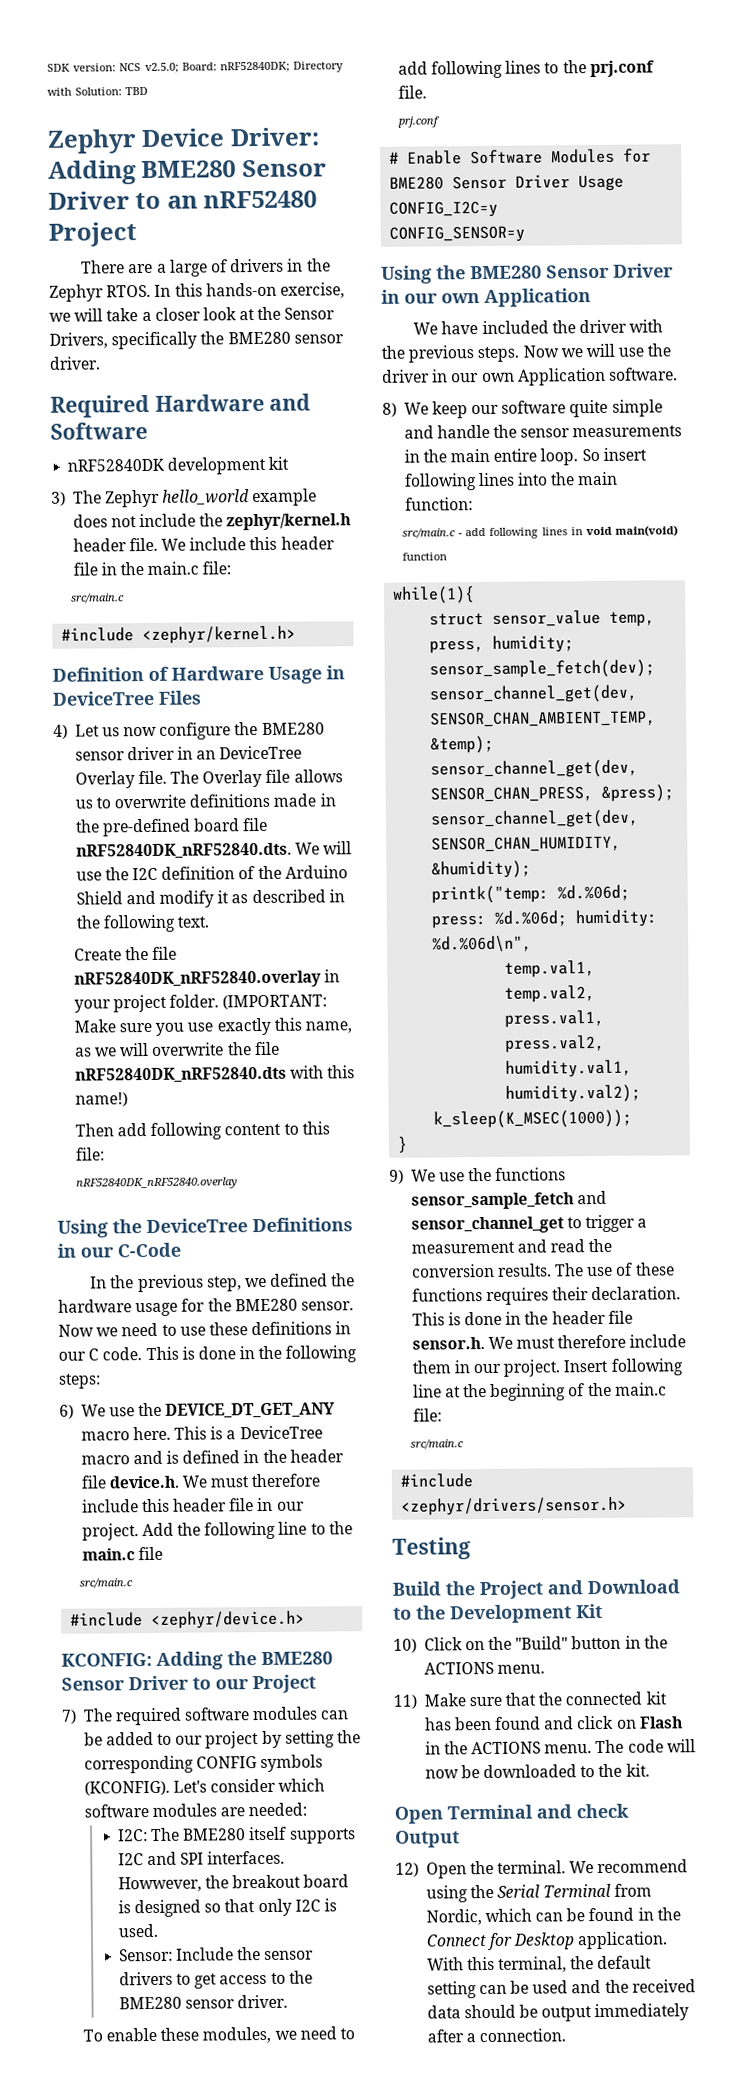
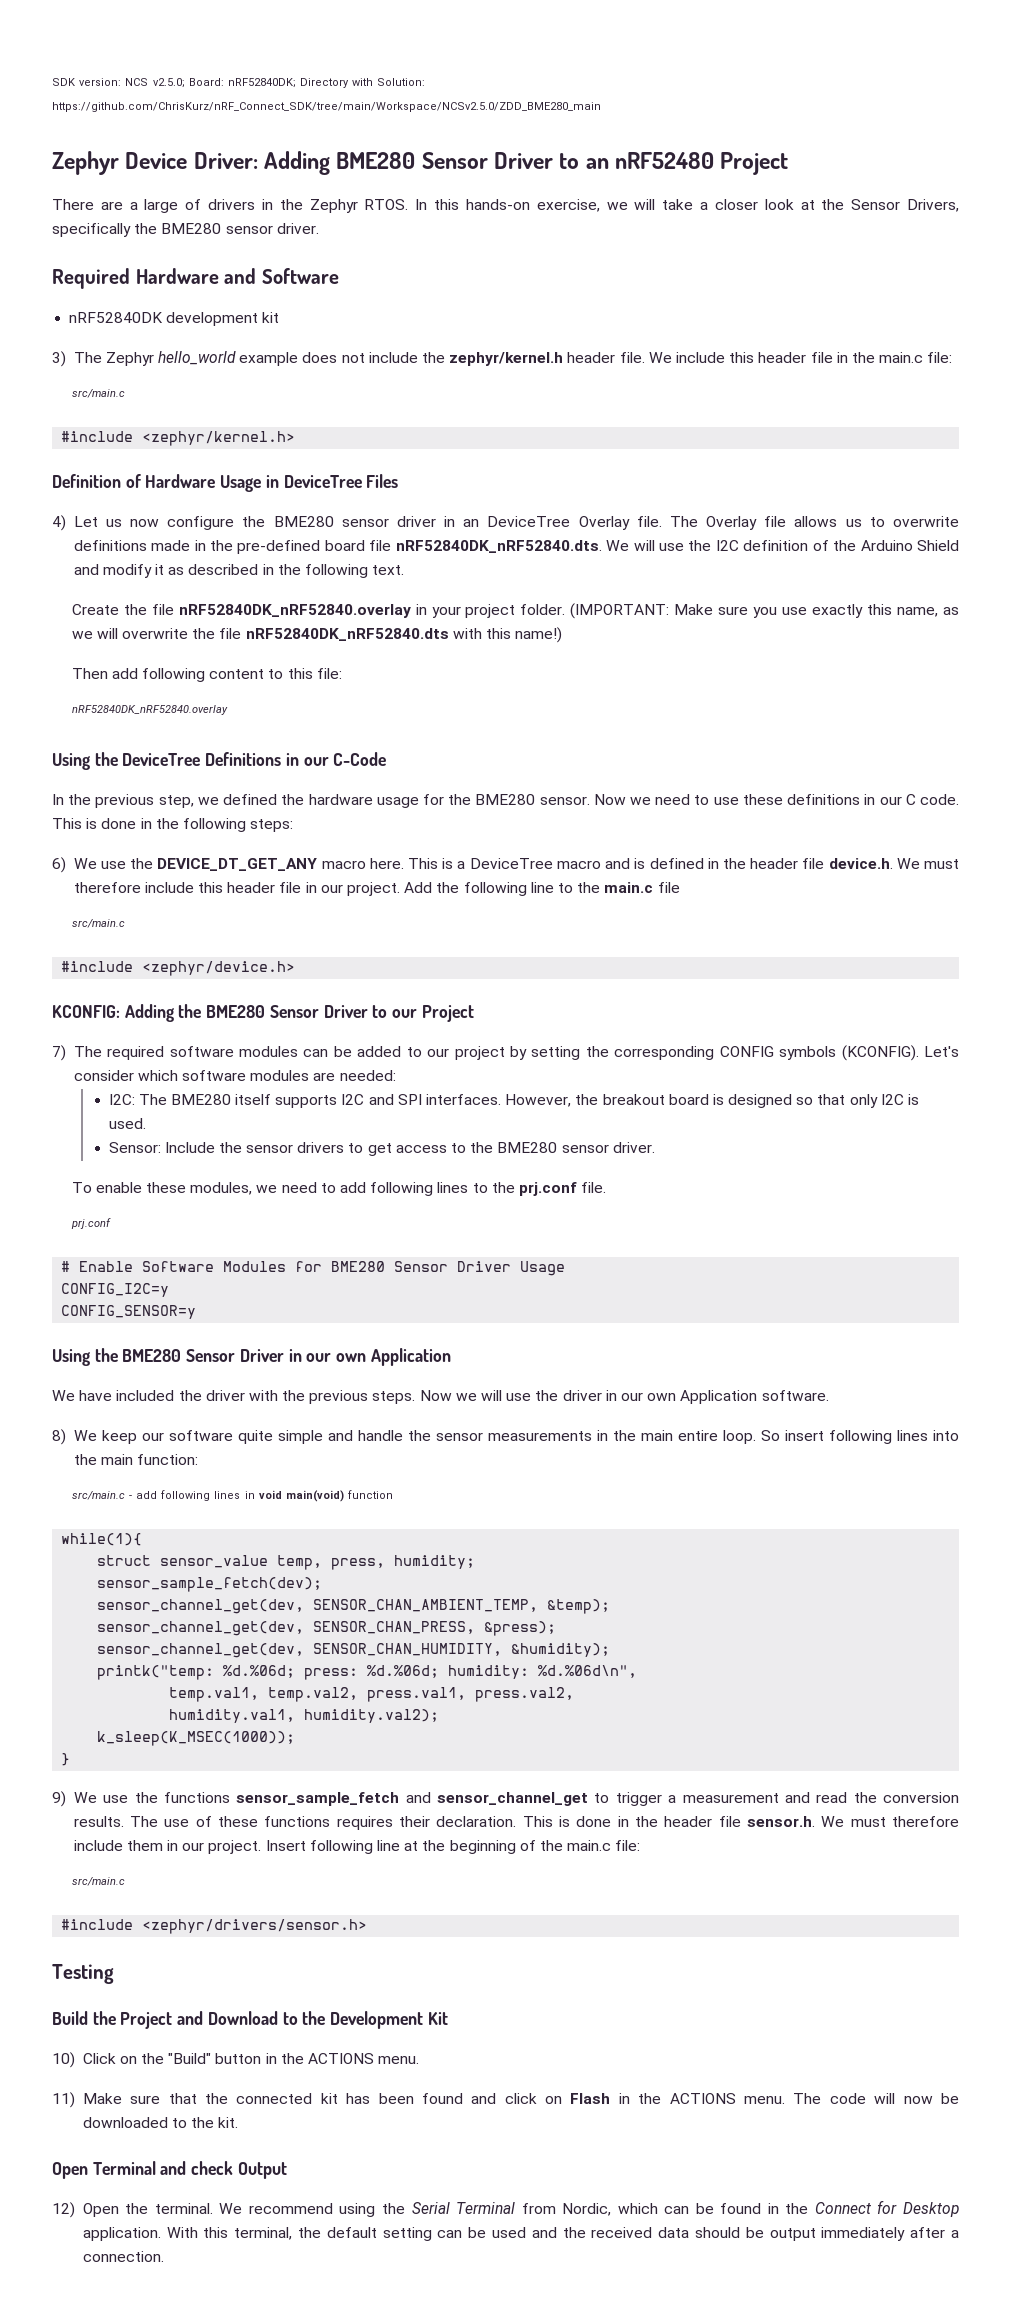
- SDK version: NCS v2.5.0; Board: nRF52840DK; Directory with Solution: TBD
+ SDK version: NCS v2.5.0; Board: nRF52840DK; Directory with Solution: https://github.com/ChrisKurz/nRF_Connect_SDK/tree/main/Workspace/NCSv2.5.0/ZDD_BME280_main
- Howwever, the breakout board is designed so that only I2C is used.
+ However, the breakout board is designed so that only I2C is used.

